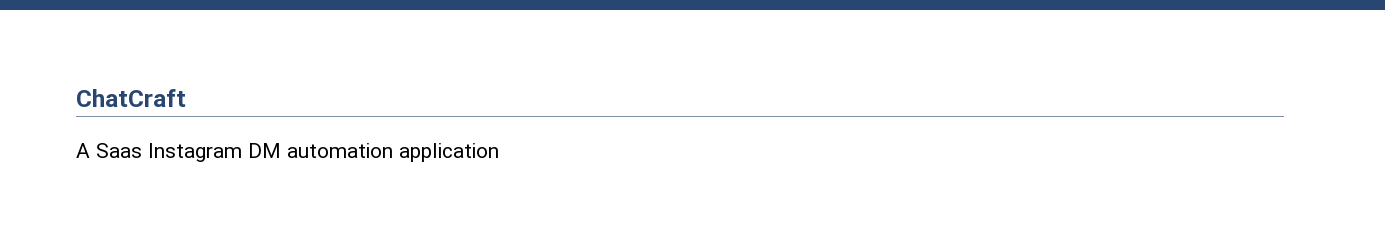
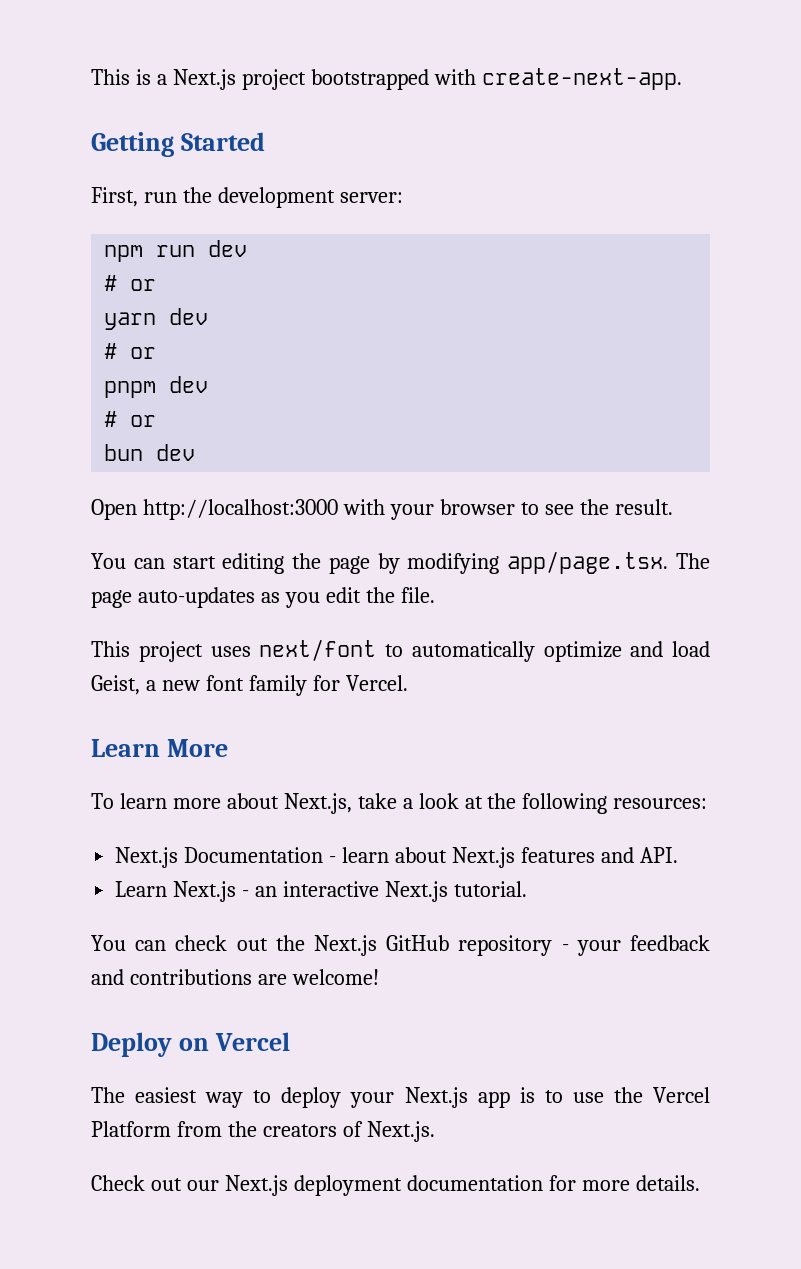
- ChatCraft
- A Saas Instagram DM automation application
+ This is a Next.js project bootstrapped with create-next-app.
+ Getting Started
+ First, run the development server:
+ npm run dev
+ # or
+ yarn dev
+ # or
+ pnpm dev
+ # or
+ bun dev
+ Open http://localhost:3000 with your browser to see the result.
+ You can start editing the page by modifying app/page.tsx. The page auto-updates as you edit the file.
+ This project uses next/font to automatically optimize and load Geist, a new font family for Vercel.
+ Learn More
+ To learn more about Next.js, take a look at the following resources:
+ Next.js Documentation - learn about Next.js features and API.
+ Learn Next.js - an interactive Next.js tutorial.
+ You can check out the Next.js GitHub repository - your feedback and contributions are welcome!
+ Deploy on Vercel
+ The easiest way to deploy your Next.js app is to use the Vercel Platform from the creators of Next.js.
+ Check out our Next.js deployment documentation for more details.

